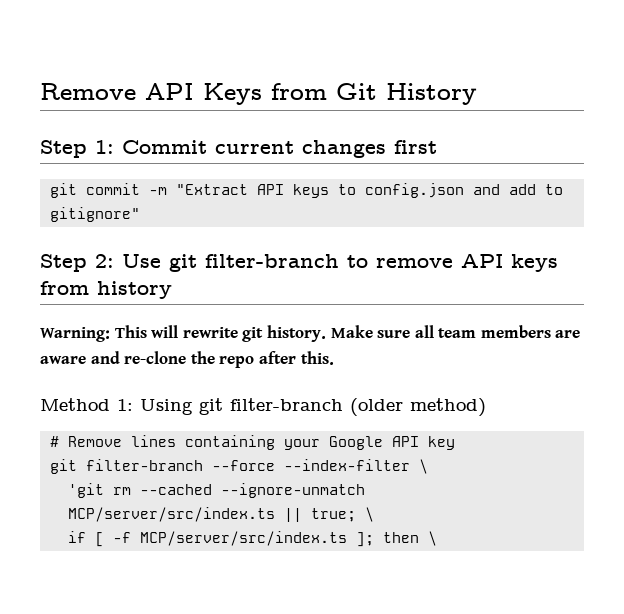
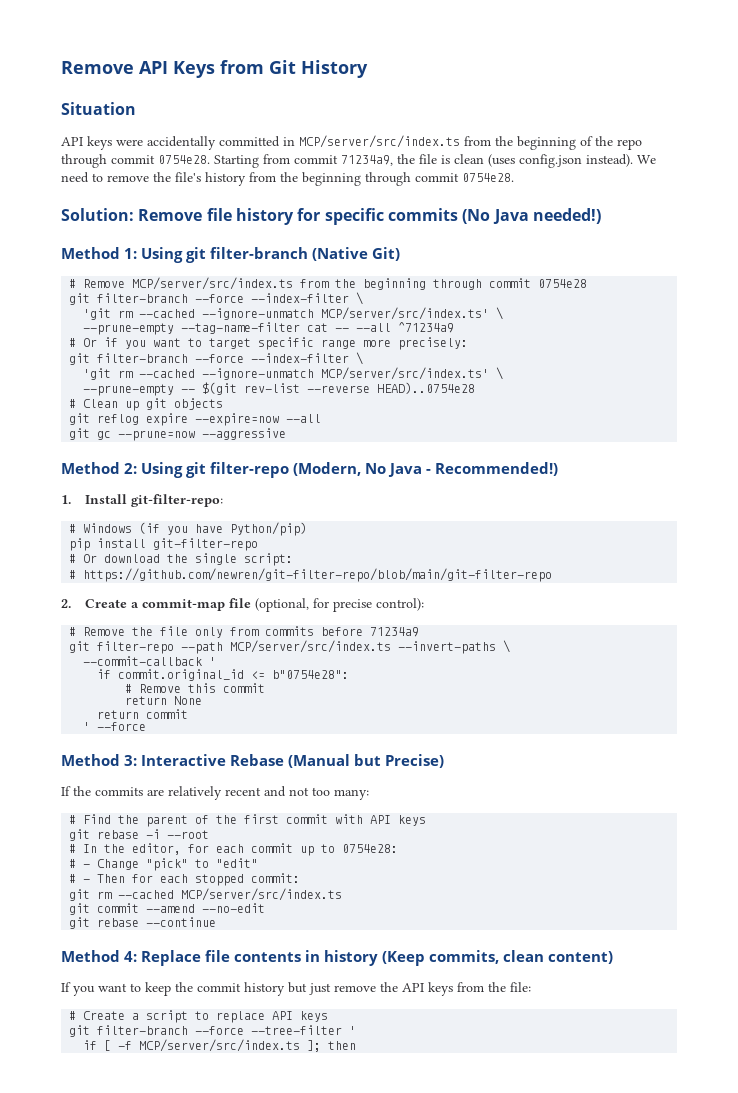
- Step 1: Commit current changes first
- git commit -m "Extract API keys to config.json and add to gitignore"
- Step 2: Use git filter-branch to remove API keys from history
- Warning: This will rewrite git history. Make sure all team members are aware and re-clone the repo after this.
+ Situation
+ API keys were accidentally committed in MCP/server/src/index.ts from the beginning of the repo through commit 0754e28. Starting from commit 71234a9, the file is clean (uses config.json instead). We need to remove the file's history from the beginning through commit 0754e28.
+ Solution: Remove file history for specific commits (No Java needed!)
- Method 1: Using git filter-branch (older method)
- # Remove lines containing your Google API key
+ Method 1: Using git filter-branch (Native Git)
+ # Remove MCP/server/src/index.ts from the beginning through commit 0754e28
  git filter-branch --force --index-filter \
- 'git rm --cached --ignore-unmatch MCP/server/src/index.ts || true; \
+ 'git rm --cached --ignore-unmatch MCP/server/src/index.ts' \
+ --prune-empty --tag-name-filter cat -- --all ^71234a9
+ # Or if you want to target specific range more precisely:
+ git filter-branch --force --index-filter \
+ 'git rm --cached --ignore-unmatch MCP/server/src/index.ts' \
+ --prune-empty -- $(git rev-list --reverse HEAD)..0754e28
+ # Clean up git objects
+ git reflog expire --expire=now --all
+ git gc --prune=now --aggressive
+ Method 2: Using git filter-repo (Modern, No Java - Recommended!)
+ 1. Install git-filter-repo:
+ # Windows (if you have Python/pip)
+ pip install git-filter-repo
+ # Or download the single script:
+ # https://github.com/newren/git-filter-repo/blob/main/git-filter-repo
+ 2. Create a commit-map file (optional, for precise control):
+ # Remove the file only from commits before 71234a9
+ git filter-repo --path MCP/server/src/index.ts --invert-paths \
+ --commit-callback '
+ if commit.original_id <= b"0754e28":
+ # Remove this commit
+ return None
+ return commit
+ ' --force
+ Method 3: Interactive Rebase (Manual but Precise)
+ If the commits are relatively recent and not too many:
+ # Find the parent of the first commit with API keys
+ git rebase -i --root
+ # In the editor, for each commit up to 0754e28:
+ # - Change "pick" to "edit"
+ # - Then for each stopped commit:
+ git rm --cached MCP/server/src/index.ts
+ git commit --amend --no-edit
+ git rebase --continue
+ Method 4: Replace file contents in history (Keep commits, clean content)
+ If you want to keep the commit history but just remove the API keys from the file:
+ # Create a script to replace API keys
+ git filter-branch --force --tree-filter '
- if [ -f MCP/server/src/index.ts ]; then \
+ if [ -f MCP/server/src/index.ts ]; then

